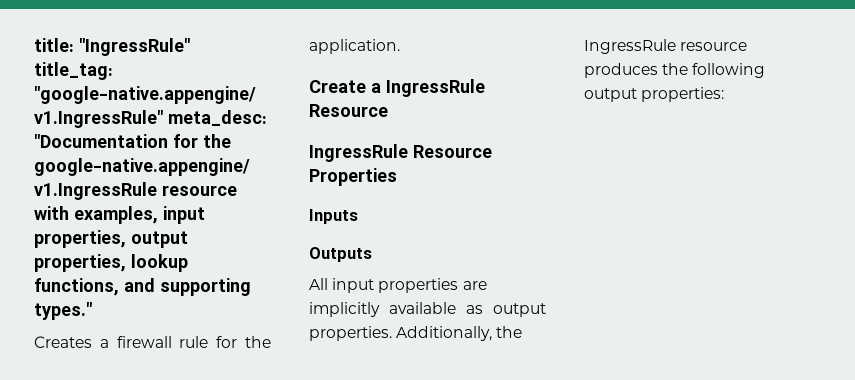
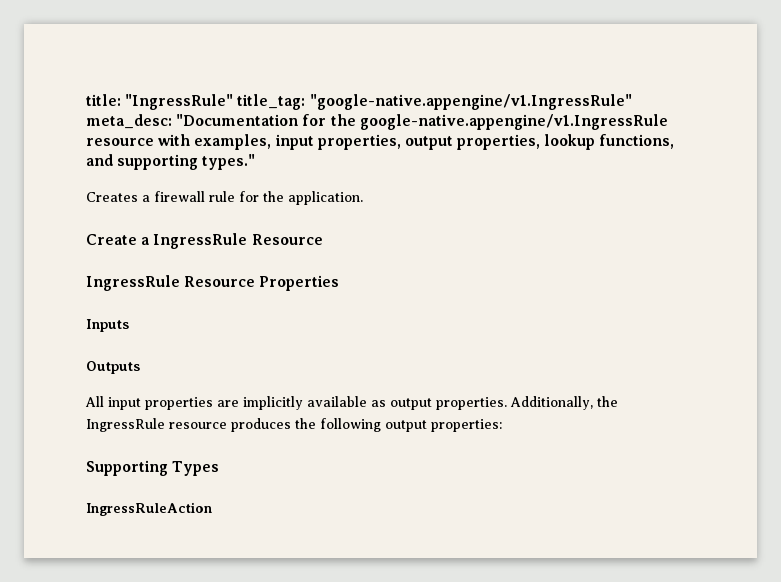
+ Supporting Types
+ IngressRuleAction

